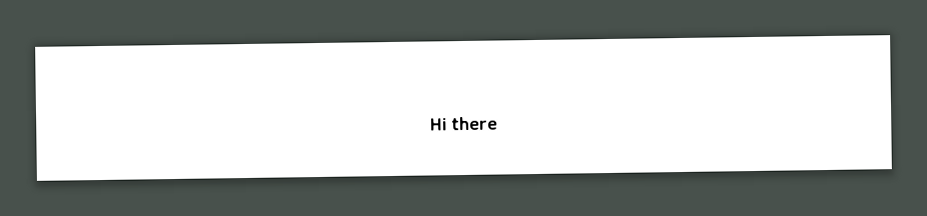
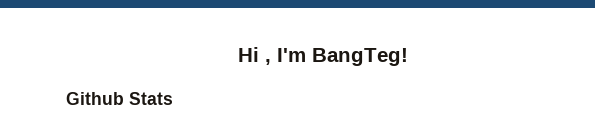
- Hi there
+ Hi , I'm BangTeg!
+ Github Stats

